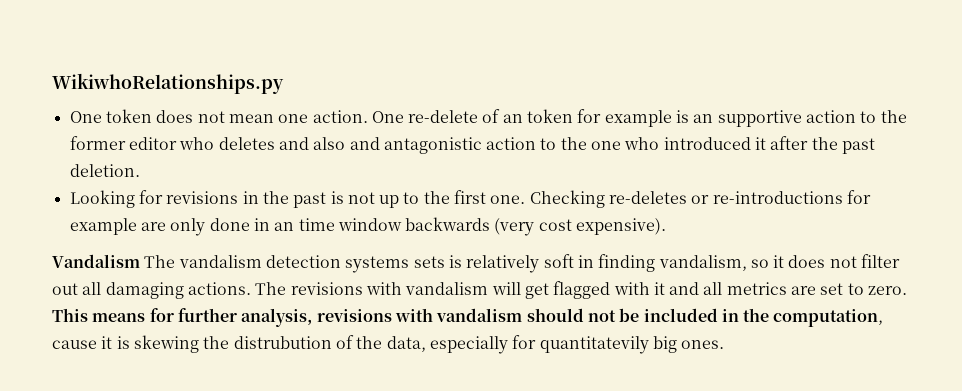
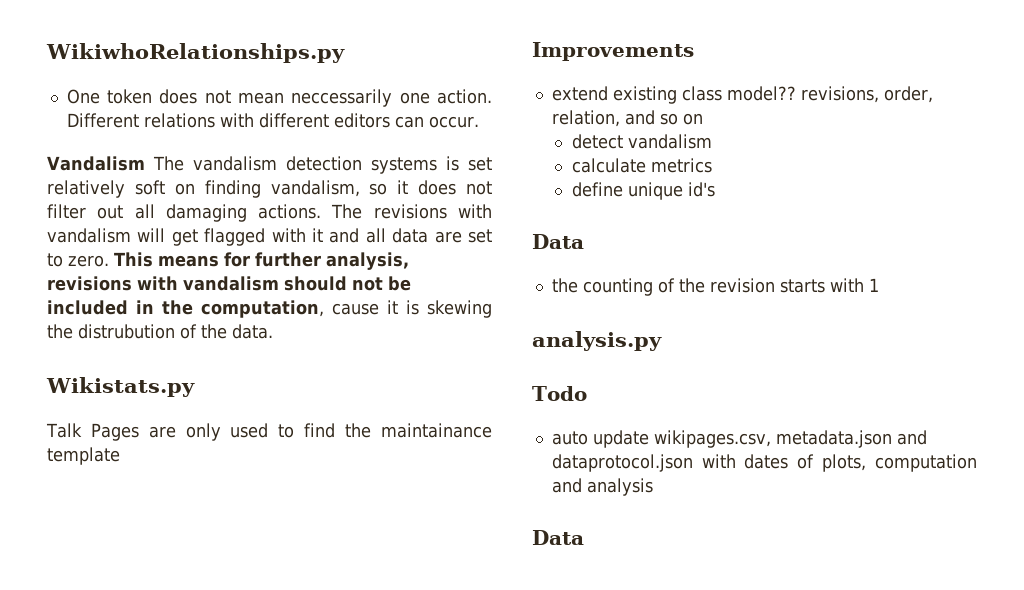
- One token does not mean one action.
+ One token does not mean neccessarily one action.
- One re-delete of an token for example is an supportive action to the former editor who deletes and also and antagonistic action to the one who introduced it after the past deletion.
- Looking for revisions in the past is not up to the first one. Checking re-deletes or re-introductions for example are only done in an time window backwards (very cost expensive).
+ Different relations with different editors can occur.
- Vandalism The vandalism detection systems sets is relatively soft in finding vandalism, so it does not filter out all damaging actions.
+ Vandalism The vandalism detection systems is set relatively soft on finding vandalism, so it does not filter out all damaging actions.
- The revisions with vandalism will get flagged with it and all metrics are set to zero.
+ The revisions with vandalism will get flagged with it and all data are set to zero.
- This means for further analysis, revisions with vandalism should not be included in the computation, cause it is skewing the distrubution of the data, especially for quantitatevily big ones.
+ This means for further analysis, revisions with vandalism should not be included in the computation, cause it is skewing the distrubution of the data.
+ Wikistats.py
+ Talk Pages are only used to find the maintainance template
+ Improvements
+ extend existing class model?? revisions, order, relation, and so on
+ detect vandalism
+ calculate metrics
+ define unique id's
+ Data
+ the counting of the revision starts with 1
+ analysis.py
+ Todo
+ auto update wikipages.csv, metadata.json and dataprotocol.json with dates of plots, computation and analysis
+ Data

